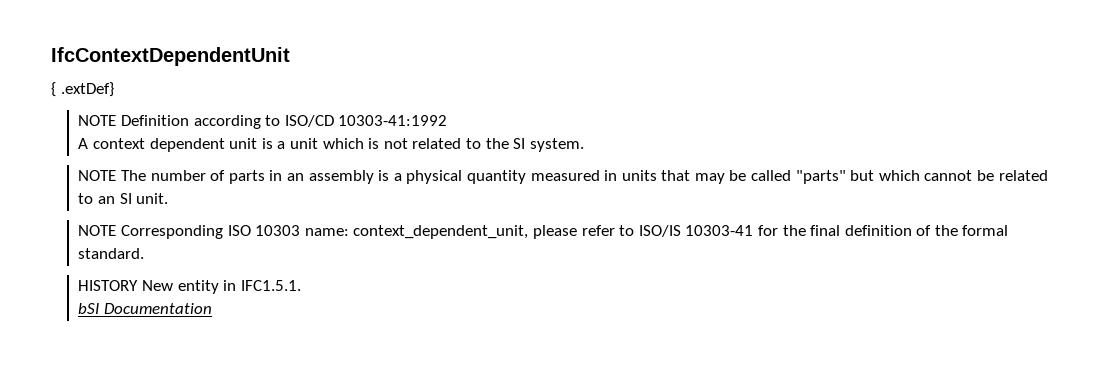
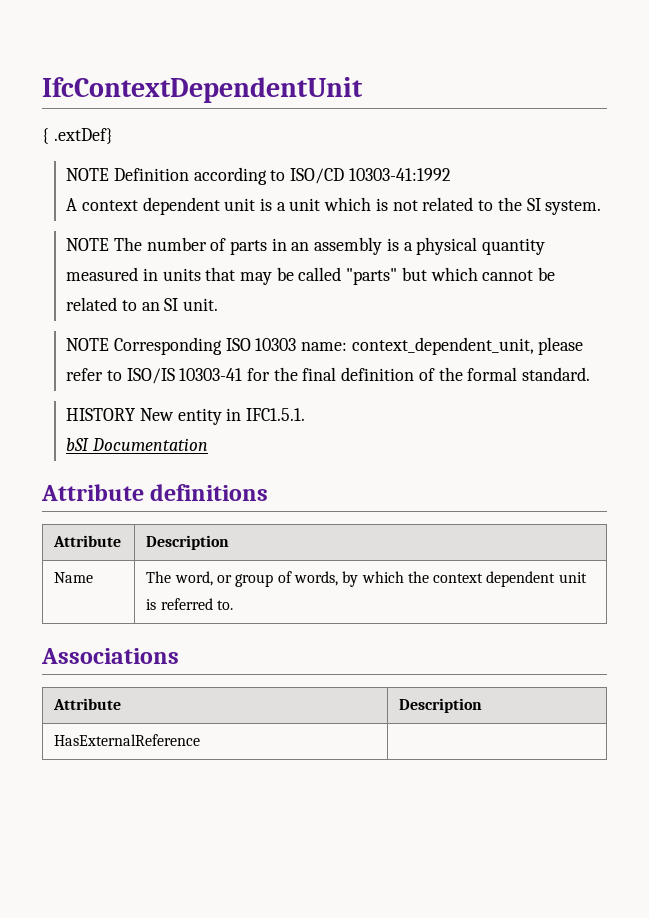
+ Attribute definitions
+ Attribute | Description
+ Name | The word, or group of words, by which the context dependent unit is referred to.
+ Associations
+ Attribute | Description
+ HasExternalReference |

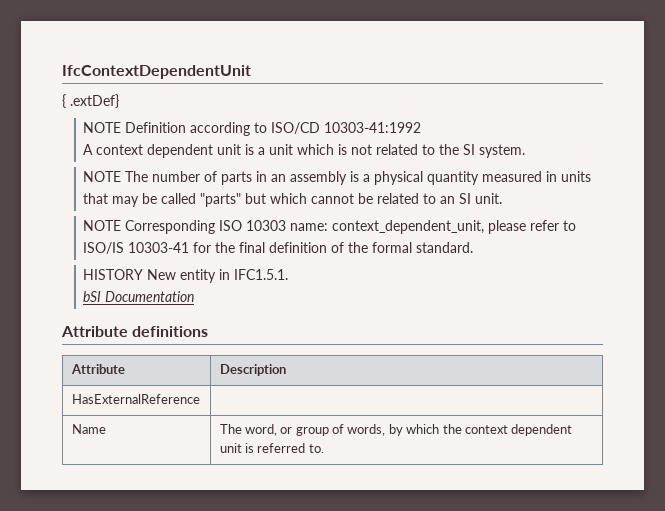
+ HasExternalReference |
- Associations
- Attribute | Description
- HasExternalReference |

